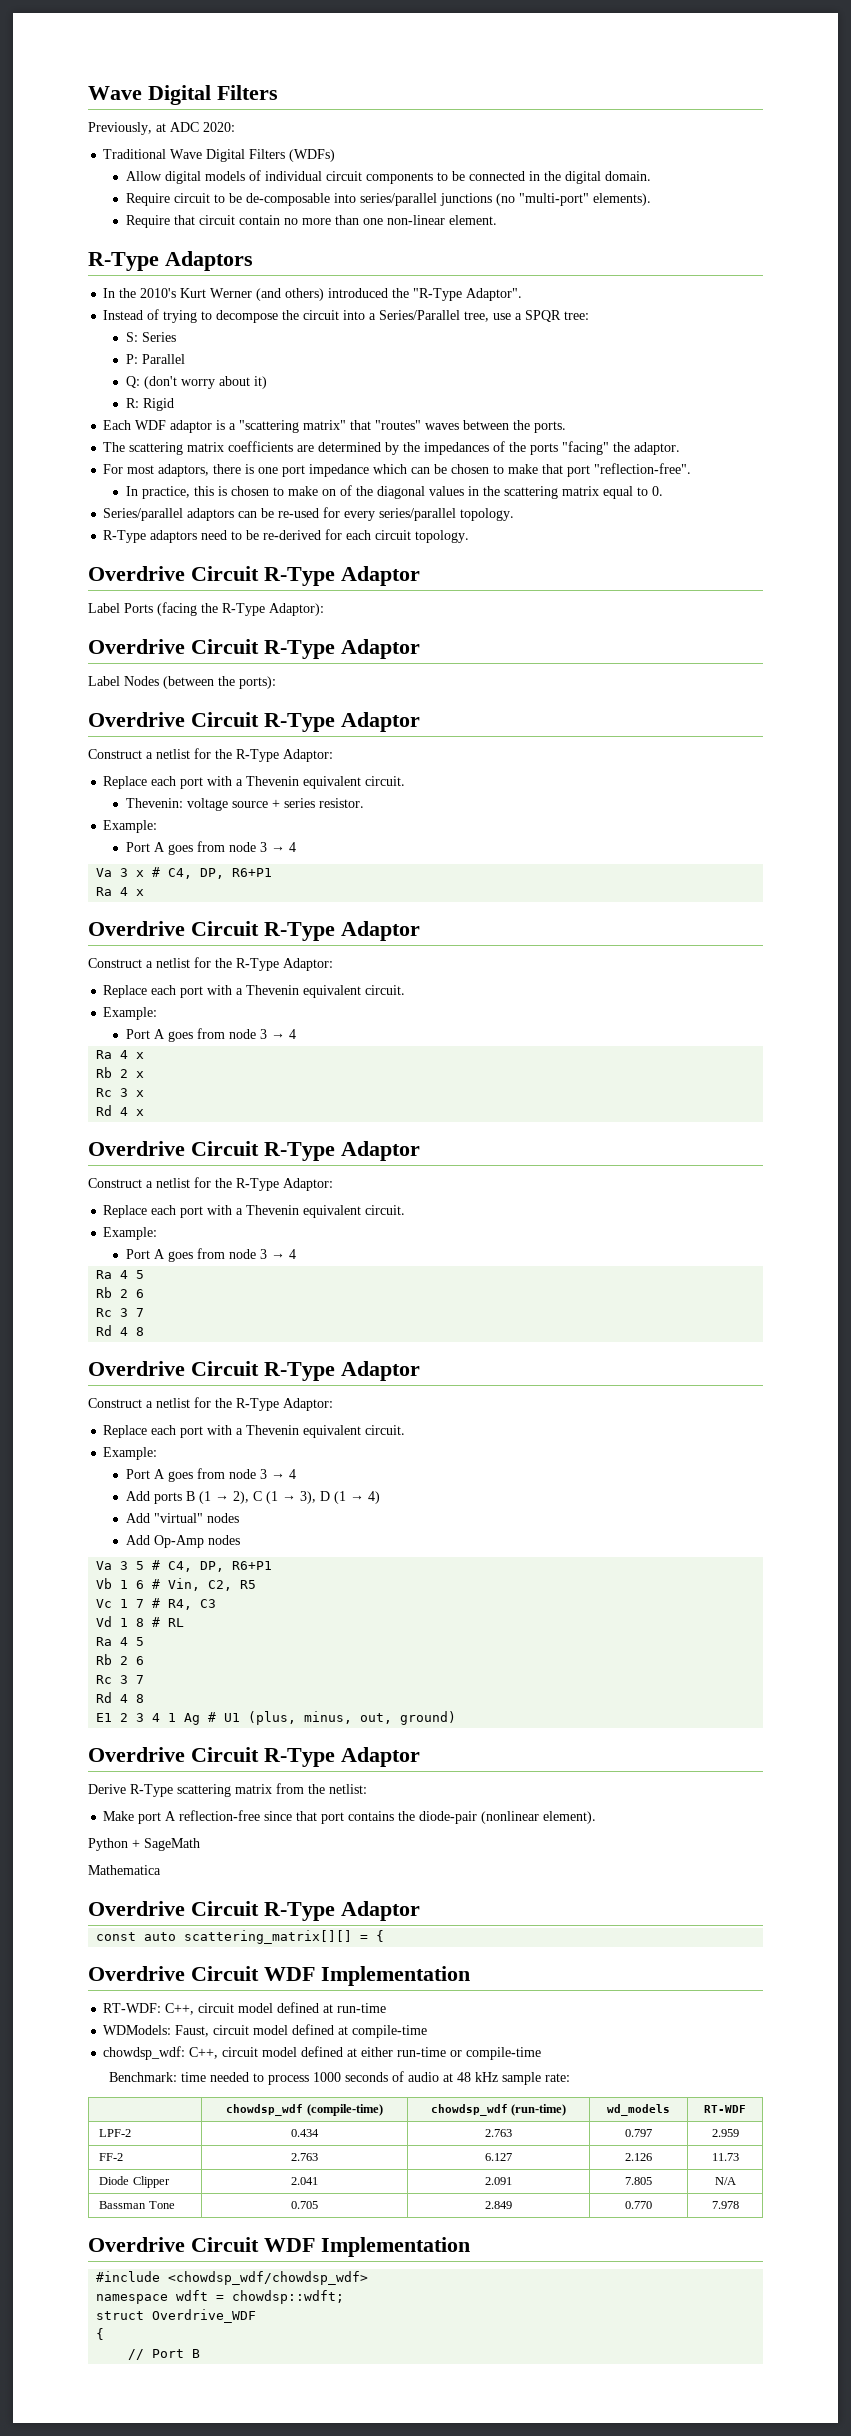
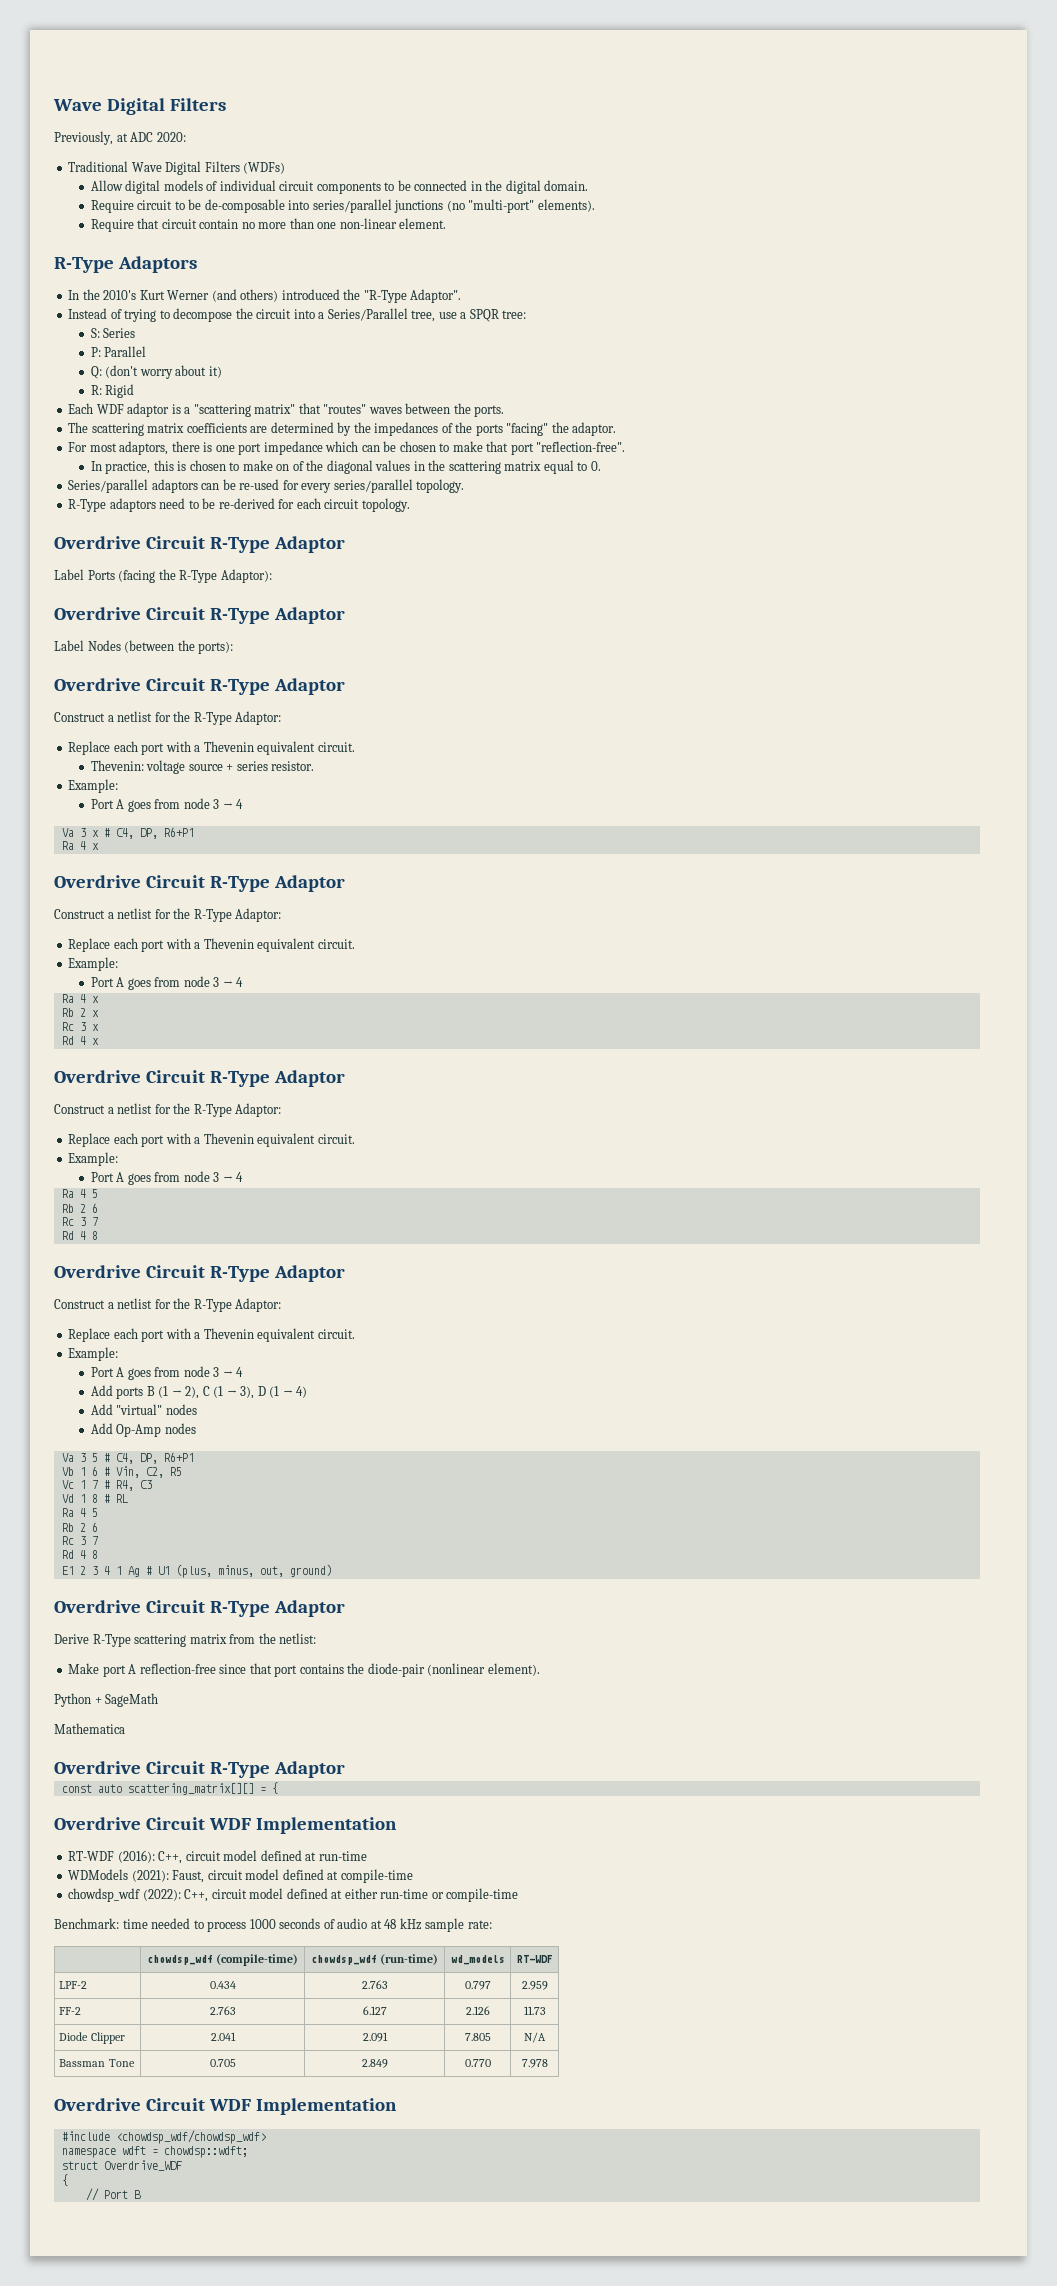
- RT-WDF: C++, circuit model defined at run-time
+ RT-WDF (2016): C++, circuit model defined at run-time
- WDModels: Faust, circuit model defined at compile-time
+ WDModels (2021): Faust, circuit model defined at compile-time
- chowdsp_wdf: C++, circuit model defined at either run-time or compile-time
+ chowdsp_wdf (2022): C++, circuit model defined at either run-time or compile-time

